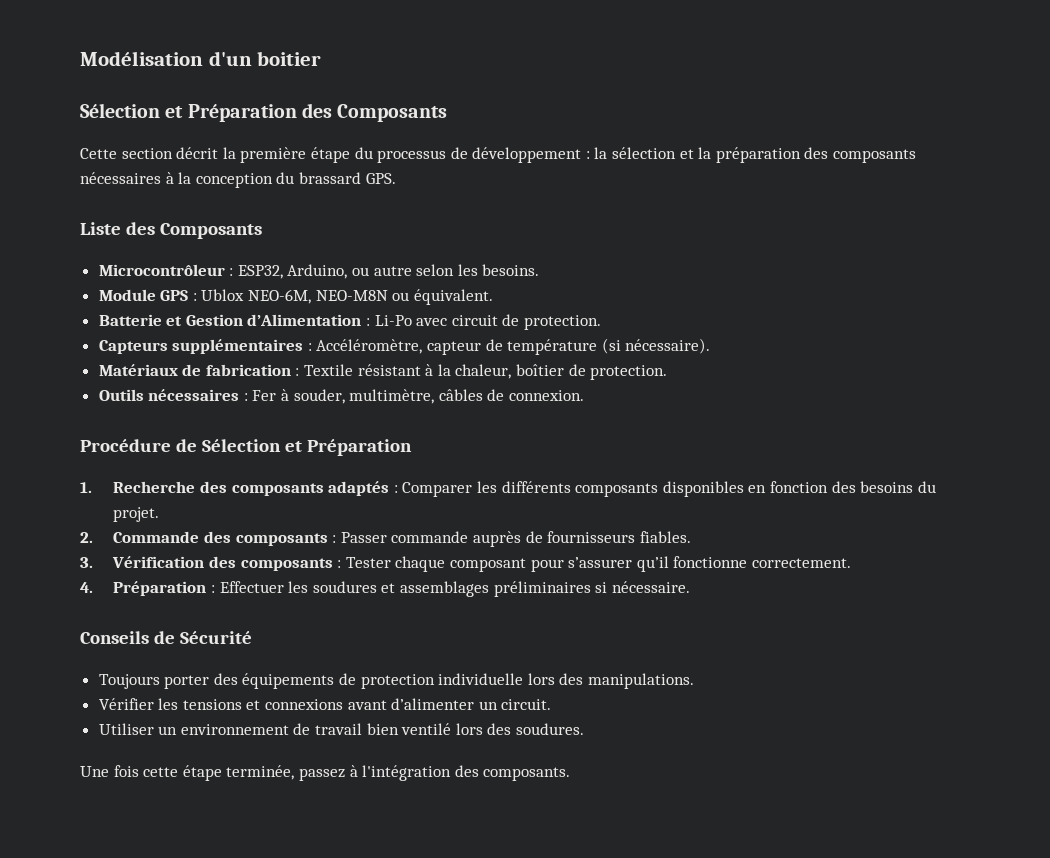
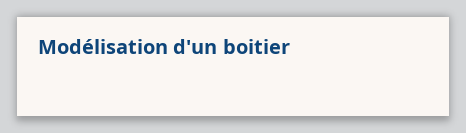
- Sélection et Préparation des Composants
- Cette section décrit la première étape du processus de développement : la sélection et la préparation des composants nécessaires à la conception du brassard GPS.
- Liste des Composants
- Microcontrôleur : ESP32, Arduino, ou autre selon les besoins.
- Module GPS : Ublox NEO-6M, NEO-M8N ou équivalent.
- Batterie et Gestion d’Alimentation : Li-Po avec circuit de protection.
- Capteurs supplémentaires : Accéléromètre, capteur de température (si nécessaire).
- Matériaux de fabrication : Textile résistant à la chaleur, boîtier de protection.
- Outils nécessaires : Fer à souder, multimètre, câbles de connexion.
- Procédure de Sélection et Préparation
- 1. Recherche des composants adaptés : Comparer les différents composants disponibles en fonction des besoins du projet.
- 2. Commande des composants : Passer commande auprès de fournisseurs fiables.
- 3. Vérification des composants : Tester chaque composant pour s’assurer qu’il fonctionne correctement.
- 4. Préparation : Effectuer les soudures et assemblages préliminaires si nécessaire.
- Conseils de Sécurité
- Toujours porter des équipements de protection individuelle lors des manipulations.
- Vérifier les tensions et connexions avant d’alimenter un circuit.
- Utiliser un environnement de travail bien ventilé lors des soudures.
- Une fois cette étape terminée, passez à l'intégration des composants.

